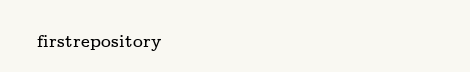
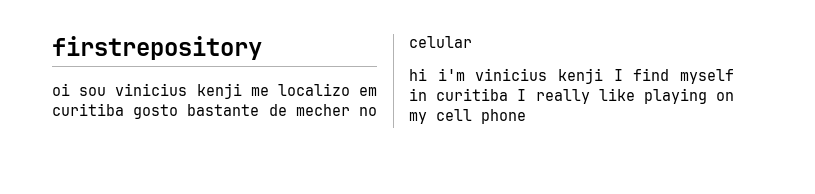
+ oi sou vinicius kenji me localizo em curitiba gosto bastante de mecher no celular
+ hi i'm vinicius kenji I find myself in curitiba I really like playing on my cell phone

